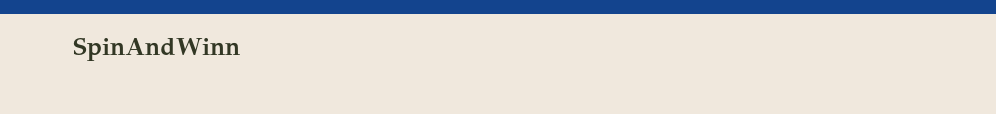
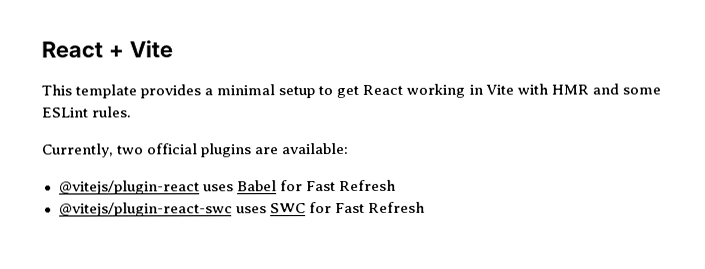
- SpinAndWinn
+ React + Vite
+ This template provides a minimal setup to get React working in Vite with HMR and some ESLint rules.
+ Currently, two official plugins are available:
+ @vitejs/plugin-react uses Babel for Fast Refresh
+ @vitejs/plugin-react-swc uses SWC for Fast Refresh

